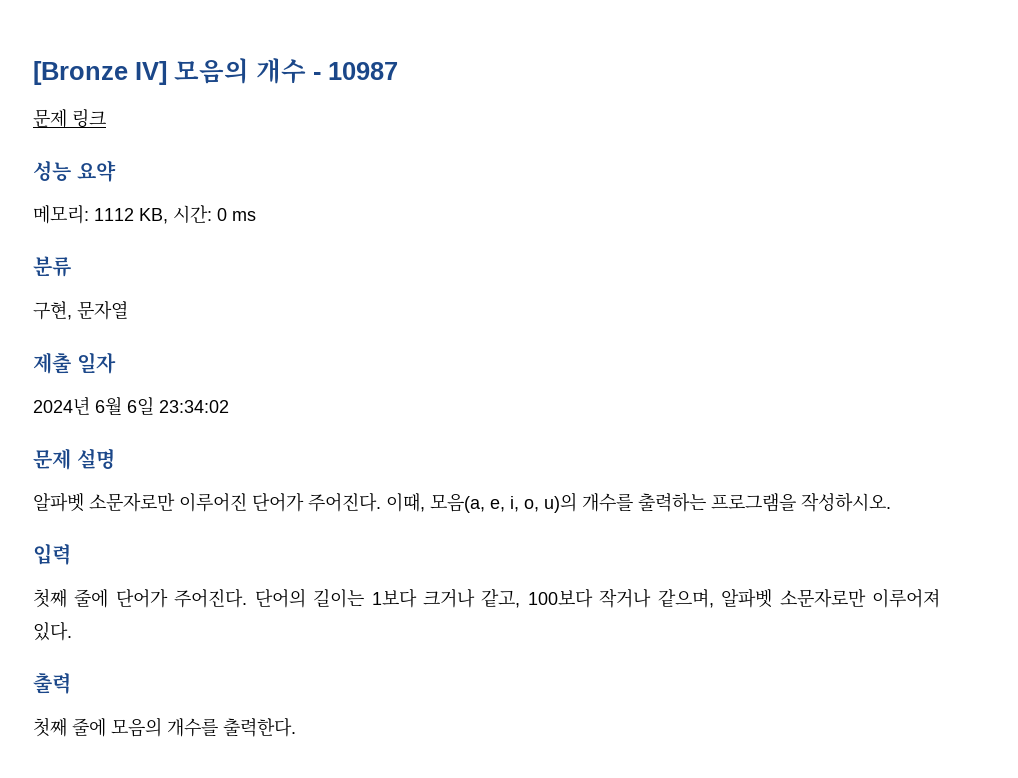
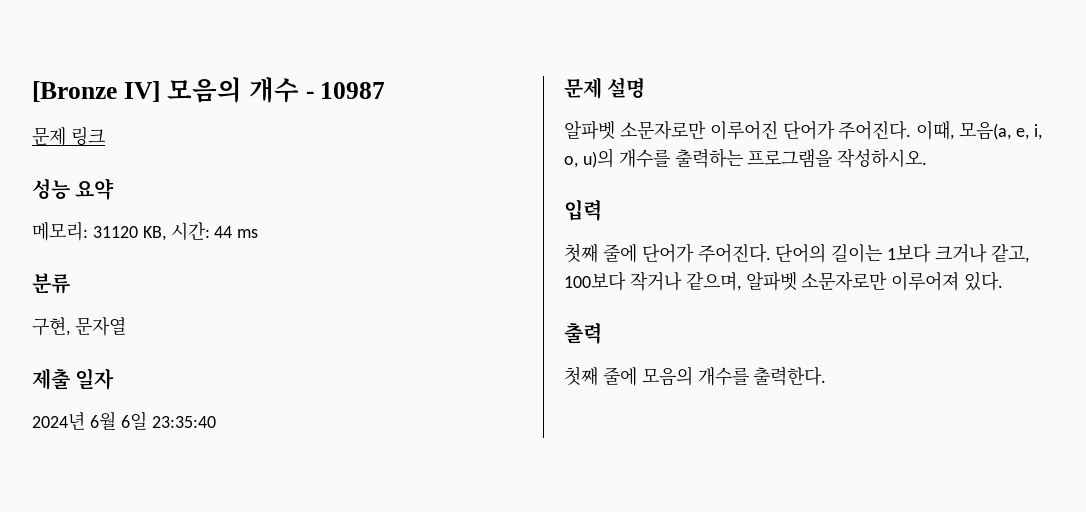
- 메모리: 1112 KB, 시간: 0 ms
+ 메모리: 31120 KB, 시간: 44 ms
- 2024년 6월 6일 23:34:02
+ 2024년 6월 6일 23:35:40

